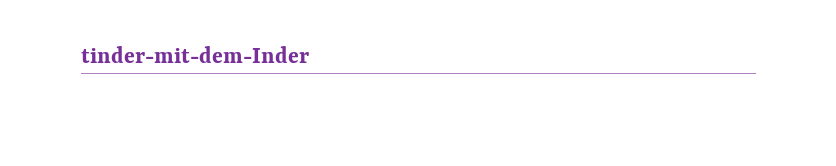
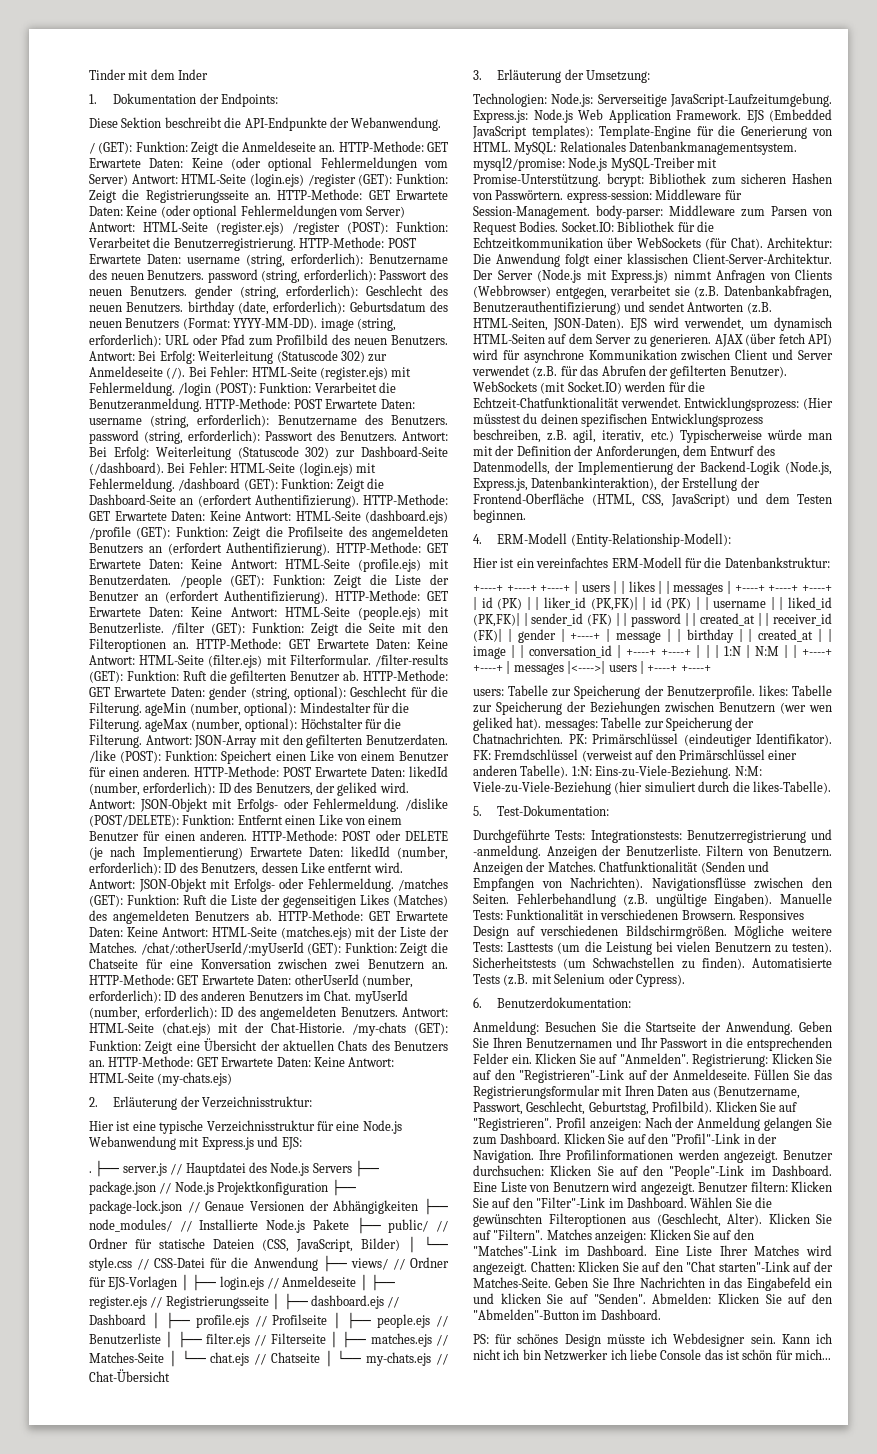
- tinder-mit-dem-Inder
+ Tinder mit dem Inder
+ 1. Dokumentation der Endpoints:
+ Diese Sektion beschreibt die API-Endpunkte der Webanwendung.
+ / (GET): Funktion: Zeigt die Anmeldeseite an. HTTP-Methode: GET Erwartete Daten: Keine (oder optional Fehlermeldungen vom Server) Antwort: HTML-Seite (login.ejs) /register (GET): Funktion: Zeigt die Registrierungsseite an. HTTP-Methode: GET Erwartete Daten: Keine (oder optional Fehlermeldungen vom Server) Antwort: HTML-Seite (register.ejs) /register (POST): Funktion: Verarbeitet die Benutzerregistrierung. HTTP-Methode: POST Erwartete Daten: username (string, erforderlich): Benutzername des neuen Benutzers. password (string, erforderlich): Passwort des neuen Benutzers. gender (string, erforderlich): Geschlecht des neuen Benutzers. birthday (date, erforderlich): Geburtsdatum des neuen Benutzers (Format: YYYY-MM-DD). image (string, erforderlich): URL oder Pfad zum Profilbild des neuen Benutzers. Antwort: Bei Erfolg: Weiterleitung (Statuscode 302) zur Anmeldeseite (/). Bei Fehler: HTML-Seite (register.ejs) mit Fehlermeldung. /login (POST): Funktion: Verarbeitet die Benutzeranmeldung. HTTP-Methode: POST Erwartete Daten: username (string, erforderlich): Benutzername des Benutzers. password (string, erforderlich): Passwort des Benutzers. Antwort: Bei Erfolg: Weiterleitung (Statuscode 302) zur Dashboard-Seite (/dashboard). Bei Fehler: HTML-Seite (login.ejs) mit Fehlermeldung. /dashboard (GET): Funktion: Zeigt die Dashboard-Seite an (erfordert Authentifizierung). HTTP-Methode: GET Erwartete Daten: Keine Antwort: HTML-Seite (dashboard.ejs) /profile (GET): Funktion: Zeigt die Profilseite des angemeldeten Benutzers an (erfordert Authentifizierung). HTTP-Methode: GET Erwartete Daten: Keine Antwort: HTML-Seite (profile.ejs) mit Benutzerdaten. /people (GET): Funktion: Zeigt die Liste der Benutzer an (erfordert Authentifizierung). HTTP-Methode: GET Erwartete Daten: Keine Antwort: HTML-Seite (people.ejs) mit Benutzerliste. /filter (GET): Funktion: Zeigt die Seite mit den Filteroptionen an. HTTP-Methode: GET Erwartete Daten: Keine Antwort: HTML-Seite (filter.ejs) mit Filterformular. /filter-results (GET): Funktion: Ruft die gefilterten Benutzer ab. HTTP-Methode: GET Erwartete Daten: gender (string, optional): Geschlecht für die Filterung. ageMin (number, optional): Mindestalter für die Filterung. ageMax (number, optional): Höchstalter für die Filterung. Antwort: JSON-Array mit den gefilterten Benutzerdaten. /like (POST): Funktion: Speichert einen Like von einem Benutzer für einen anderen. HTTP-Methode: POST Erwartete Daten: likedId (number, erforderlich): ID des Benutzers, der geliked wird. Antwort: JSON-Objekt mit Erfolgs- oder Fehlermeldung. /dislike (POST/DELETE): Funktion: Entfernt einen Like von einem Benutzer für einen anderen. HTTP-Methode: POST oder DELETE (je nach Implementierung) Erwartete Daten: likedId (number, erforderlich): ID des Benutzers, dessen Like entfernt wird. Antwort: JSON-Objekt mit Erfolgs- oder Fehlermeldung. /matches (GET): Funktion: Ruft die Liste der gegenseitigen Likes (Matches) des angemeldeten Benutzers ab. HTTP-Methode: GET Erwartete Daten: Keine Antwort: HTML-Seite (matches.ejs) mit der Liste der Matches. /chat/:otherUserId/:myUserId (GET): Funktion: Zeigt die Chatseite für eine Konversation zwischen zwei Benutzern an. HTTP-Methode: GET Erwartete Daten: otherUserId (number, erforderlich): ID des anderen Benutzers im Chat. myUserId (number, erforderlich): ID des angemeldeten Benutzers. Antwort: HTML-Seite (chat.ejs) mit der Chat-Historie. /my-chats (GET): Funktion: Zeigt eine Übersicht der aktuellen Chats des Benutzers an. HTTP-Methode: GET Erwartete Daten: Keine Antwort: HTML-Seite (my-chats.ejs)
+ 2. Erläuterung der Verzeichnisstruktur:
+ Hier ist eine typische Verzeichnisstruktur für eine Node.js Webanwendung mit Express.js und EJS:
+ . ├── server.js // Hauptdatei des Node.js Servers ├── package.json // Node.js Projektkonfiguration ├── package-lock.json // Genaue Versionen der Abhängigkeiten ├── node_modules/ // Installierte Node.js Pakete ├── public/ // Ordner für statische Dateien (CSS, JavaScript, Bilder) │ └── style.css // CSS-Datei für die Anwendung ├── views/ // Ordner für EJS-Vorlagen │ ├── login.ejs // Anmeldeseite │ ├── register.ejs // Registrierungsseite │ ├── dashboard.ejs // Dashboard │ ├── profile.ejs // Profilseite │ ├── people.ejs // Benutzerliste │ ├── filter.ejs // Filterseite │ ├── matches.ejs // Matches-Seite │ └── chat.ejs // Chatseite │ └── my-chats.ejs // Chat-Übersicht
+ 3. Erläuterung der Umsetzung:
+ Technologien: Node.js: Serverseitige JavaScript-Laufzeitumgebung. Express.js: Node.js Web Application Framework. EJS (Embedded JavaScript templates): Template-Engine für die Generierung von HTML. MySQL: Relationales Datenbankmanagementsystem. mysql2/promise: Node.js MySQL-Treiber mit Promise-Unterstützung. bcrypt: Bibliothek zum sicheren Hashen von Passwörtern. express-session: Middleware für Session-Management. body-parser: Middleware zum Parsen von Request Bodies. Socket.IO: Bibliothek für die Echtzeitkommunikation über WebSockets (für Chat). Architektur: Die Anwendung folgt einer klassischen Client-Server-Architektur. Der Server (Node.js mit Express.js) nimmt Anfragen von Clients (Webbrowser) entgegen, verarbeitet sie (z.B. Datenbankabfragen, Benutzerauthentifizierung) und sendet Antworten (z.B. HTML-Seiten, JSON-Daten). EJS wird verwendet, um dynamisch HTML-Seiten auf dem Server zu generieren. AJAX (über fetch API) wird für asynchrone Kommunikation zwischen Client und Server verwendet (z.B. für das Abrufen der gefilterten Benutzer). WebSockets (mit Socket.IO) werden für die Echtzeit-Chatfunktionalität verwendet. Entwicklungsprozess: (Hier müsstest du deinen spezifischen Entwicklungsprozess beschreiben, z.B. agil, iterativ, etc.) Typischerweise würde man mit der Definition der Anforderungen, dem Entwurf des Datenmodells, der Implementierung der Backend-Logik (Node.js, Express.js, Datenbankinteraktion), der Erstellung der Frontend-Oberfläche (HTML, CSS, JavaScript) und dem Testen beginnen.
+ 4. ERM-Modell (Entity-Relationship-Modell):
+ Hier ist ein vereinfachtes ERM-Modell für die Datenbankstruktur:
+ +----+ +----+ +----+ | users | | likes | | messages | +----+ +----+ +----+ | id (PK) | | liker_id (PK,FK)| | id (PK) | | username | | liked_id (PK,FK)| | sender_id (FK) | | password | | created_at | | receiver_id (FK)| | gender | +----+ | message | | birthday | | created_at | | image | | conversation_id | +----+ +----+ | | | 1:N | N:M | | +----+ +----+ | messages |<---->| users | +----+ +----+
+ users: Tabelle zur Speicherung der Benutzerprofile. likes: Tabelle zur Speicherung der Beziehungen zwischen Benutzern (wer wen geliked hat). messages: Tabelle zur Speicherung der Chatnachrichten. PK: Primärschlüssel (eindeutiger Identifikator). FK: Fremdschlüssel (verweist auf den Primärschlüssel einer anderen Tabelle). 1:N: Eins-zu-Viele-Beziehung. N:M: Viele-zu-Viele-Beziehung (hier simuliert durch die likes-Tabelle).
+ 5. Test-Dokumentation:
+ Durchgeführte Tests: Integrationstests: Benutzerregistrierung und -anmeldung. Anzeigen der Benutzerliste. Filtern von Benutzern. Anzeigen der Matches. Chatfunktionalität (Senden und Empfangen von Nachrichten). Navigationsflüsse zwischen den Seiten. Fehlerbehandlung (z.B. ungültige Eingaben). Manuelle Tests: Funktionalität in verschiedenen Browsern. Responsives Design auf verschiedenen Bildschirmgrößen. Mögliche weitere Tests: Lasttests (um die Leistung bei vielen Benutzern zu testen). Sicherheitstests (um Schwachstellen zu finden). Automatisierte Tests (z.B. mit Selenium oder Cypress).
+ 6. Benutzerdokumentation:
+ Anmeldung: Besuchen Sie die Startseite der Anwendung. Geben Sie Ihren Benutzernamen und Ihr Passwort in die entsprechenden Felder ein. Klicken Sie auf "Anmelden". Registrierung: Klicken Sie auf den "Registrieren"-Link auf der Anmeldeseite. Füllen Sie das Registrierungsformular mit Ihren Daten aus (Benutzername, Passwort, Geschlecht, Geburtstag, Profilbild). Klicken Sie auf "Registrieren". Profil anzeigen: Nach der Anmeldung gelangen Sie zum Dashboard. Klicken Sie auf den "Profil"-Link in der Navigation. Ihre Profilinformationen werden angezeigt. Benutzer durchsuchen: Klicken Sie auf den "People"-Link im Dashboard. Eine Liste von Benutzern wird angezeigt. Benutzer filtern: Klicken Sie auf den "Filter"-Link im Dashboard. Wählen Sie die gewünschten Filteroptionen aus (Geschlecht, Alter). Klicken Sie auf "Filtern". Matches anzeigen: Klicken Sie auf den "Matches"-Link im Dashboard. Eine Liste Ihrer Matches wird angezeigt. Chatten: Klicken Sie auf den "Chat starten"-Link auf der Matches-Seite. Geben Sie Ihre Nachrichten in das Eingabefeld ein und klicken Sie auf "Senden". Abmelden: Klicken Sie auf den "Abmelden"-Button im Dashboard.
+ PS: für schönes Design müsste ich Webdesigner sein. Kann ich nicht ich bin Netzwerker ich liebe Console das ist schön für mich...

